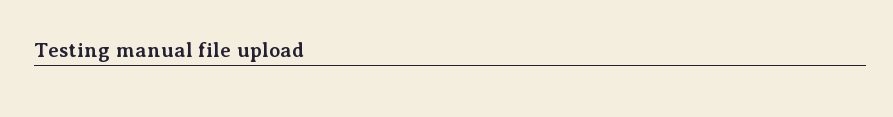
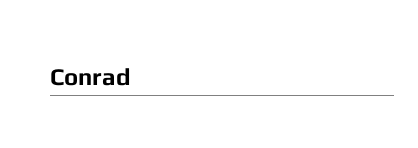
- Testing manual file upload
+ Conrad

